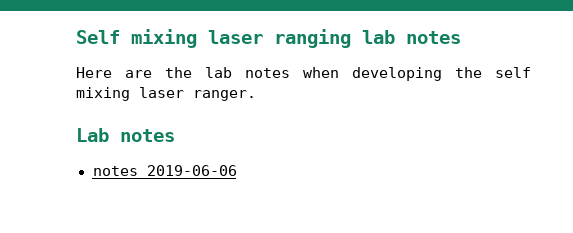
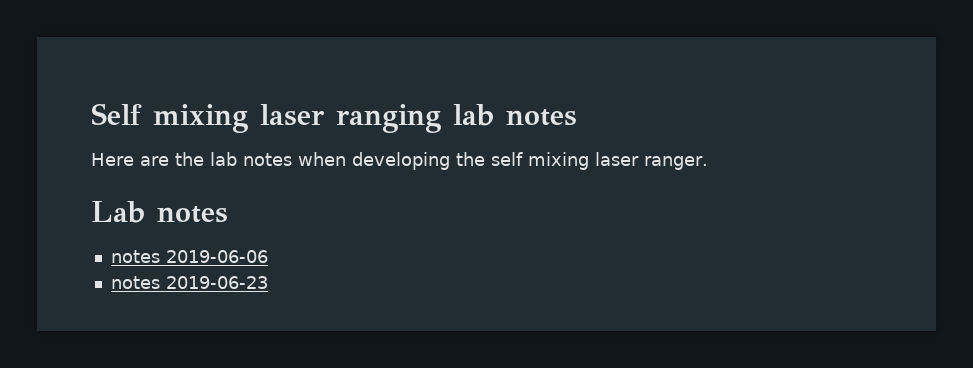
+ notes 2019-06-23

